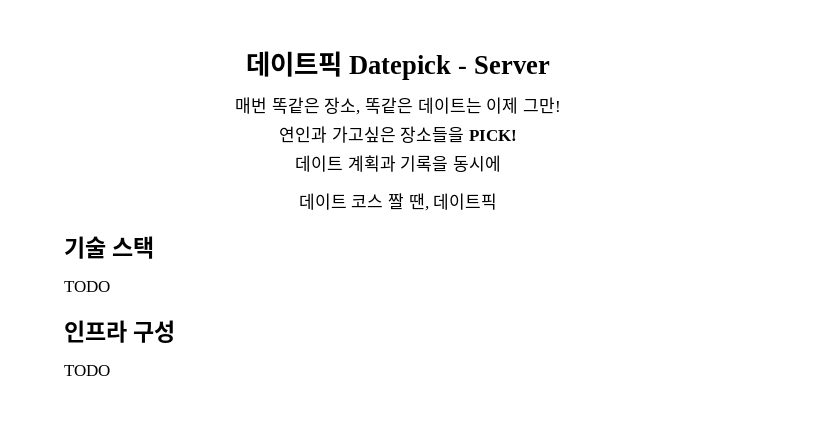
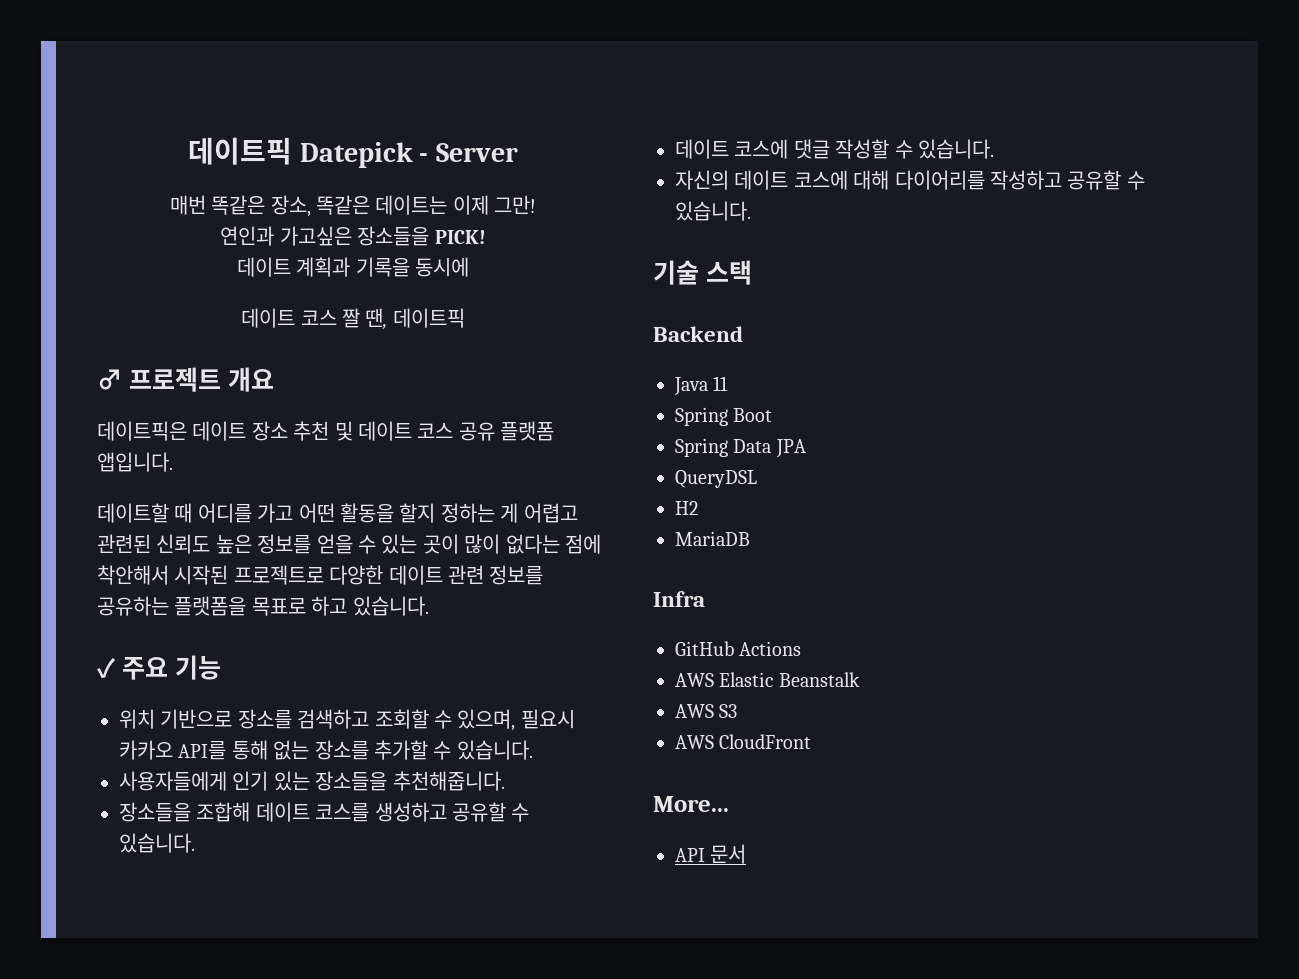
+ ♂ 프로젝트 개요
+ 데이트픽은 데이트 장소 추천 및 데이트 코스 공유 플랫폼 앱입니다.
+ 데이트할 때 어디를 가고 어떤 활동을 할지 정하는 게 어렵고 관련된 신뢰도 높은 정보를 얻을 수 있는 곳이 많이 없다는 점에 착안해서 시작된 프로젝트로 다양한 데이트 관련 정보를 공유하는 플랫폼을 목표로 하고 있습니다.
+ ✓ 주요 기능
+ 위치 기반으로 장소를 검색하고 조회할 수 있으며, 필요시 카카오 API를 통해 없는 장소를 추가할 수 있습니다.
+ 사용자들에게 인기 있는 장소들을 추천해줍니다.
+ 장소들을 조합해 데이트 코스를 생성하고 공유할 수 있습니다.
+ 데이트 코스에 댓글 작성할 수 있습니다.
+ 자신의 데이트 코스에 대해 다이어리를 작성하고 공유할 수 있습니다.
  기술 스택
- TODO
- 인프라 구성
- TODO
+ Backend
+ Java 11
+ Spring Boot
+ Spring Data JPA
+ QueryDSL
+ H2
+ MariaDB
+ Infra
+ GitHub Actions
+ AWS Elastic Beanstalk
+ AWS S3
+ AWS CloudFront
+ More...
+ API 문서

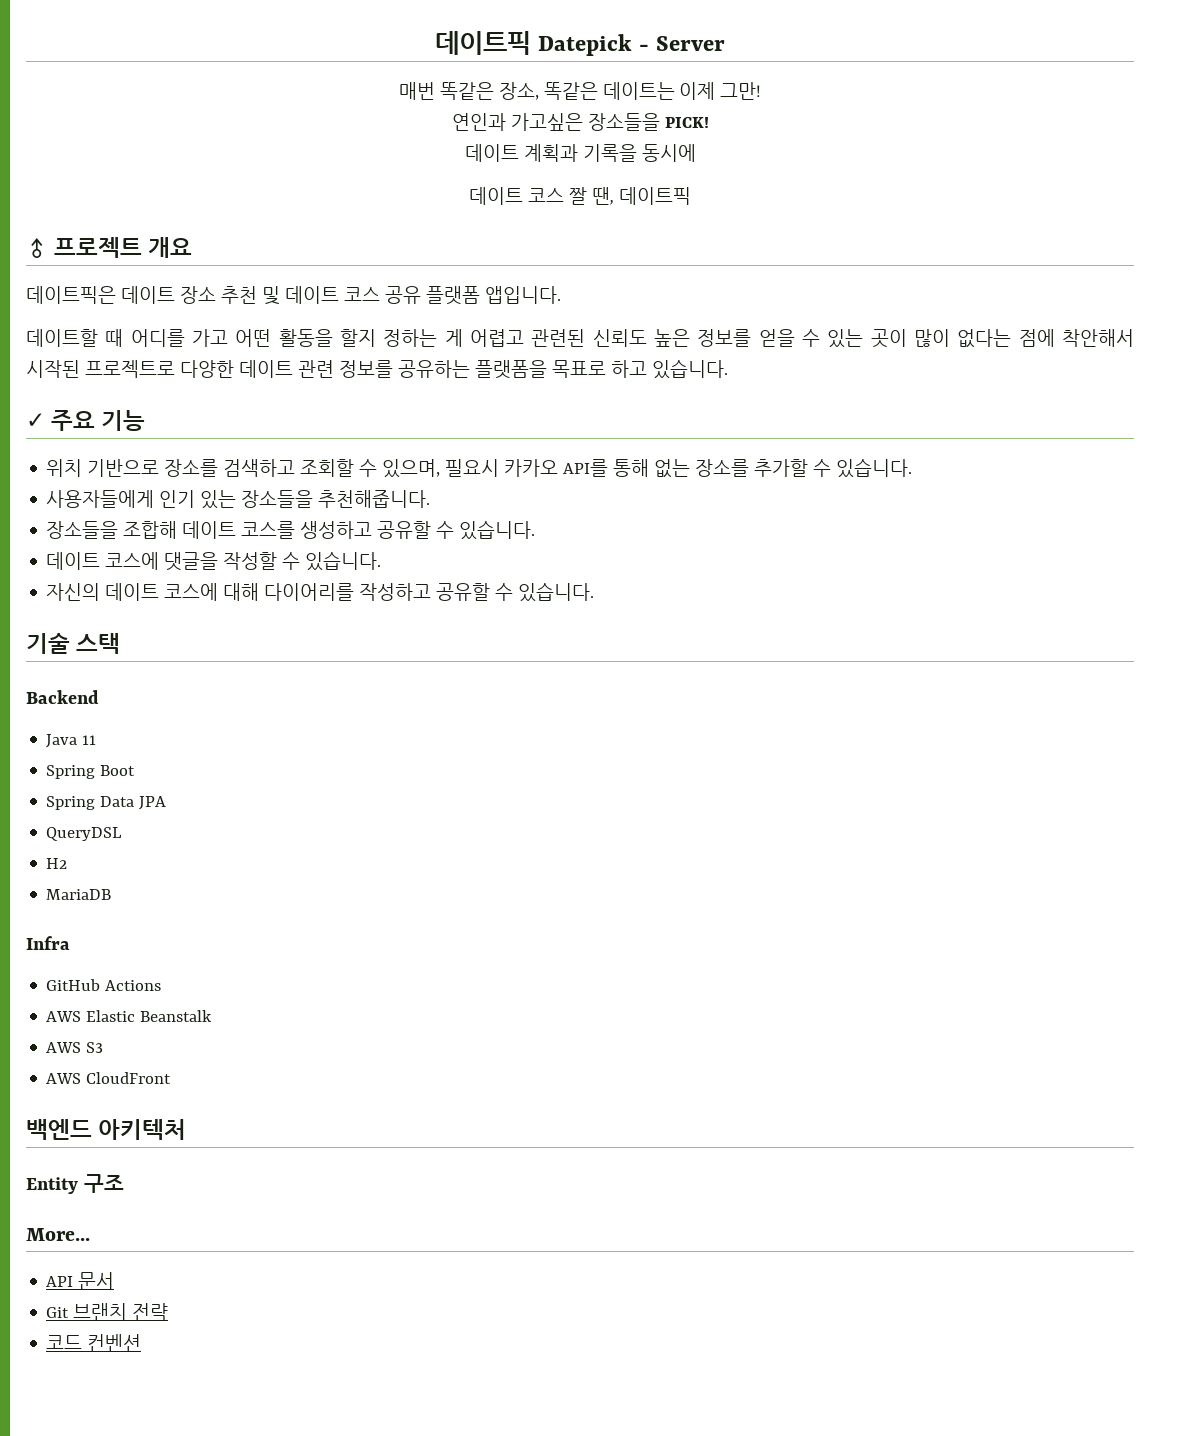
- 데이트 코스에 댓글 작성할 수 있습니다.
+ 데이트 코스에 댓글을 작성할 수 있습니다.
+ 백엔드 아키텍처
+ Entity 구조
+ Git 브랜치 전략
+ 코드 컨벤션

